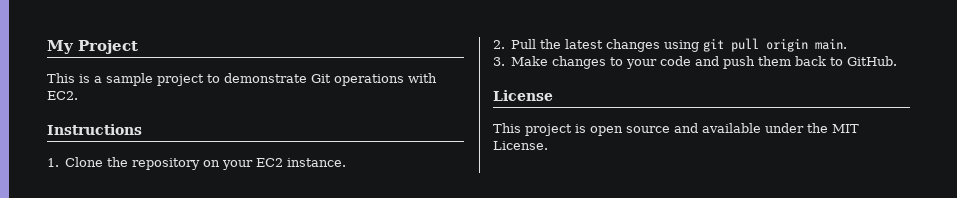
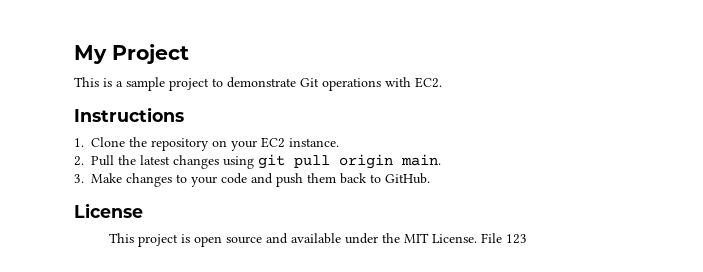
+ File 123

